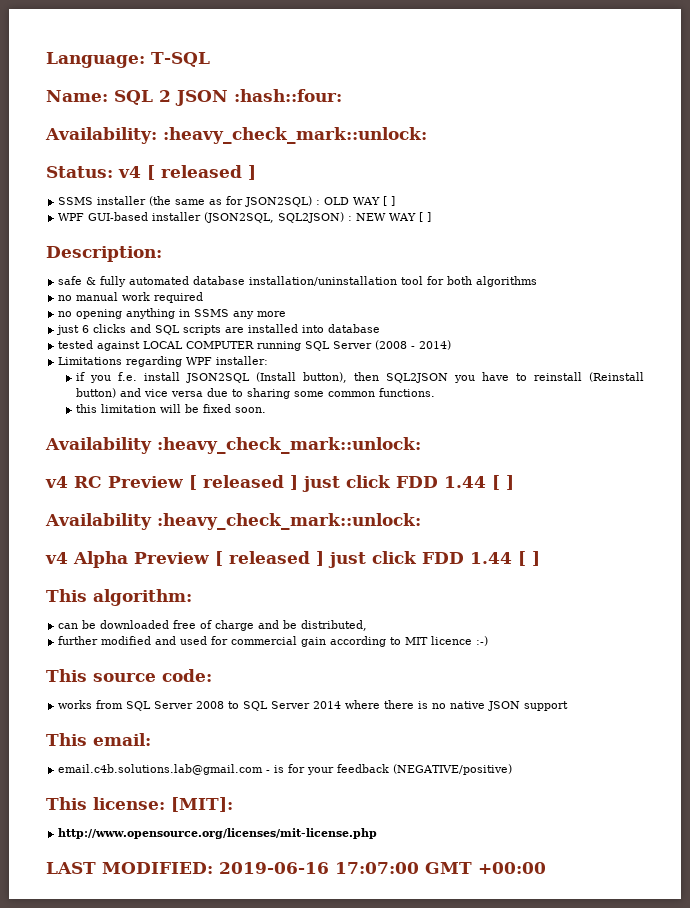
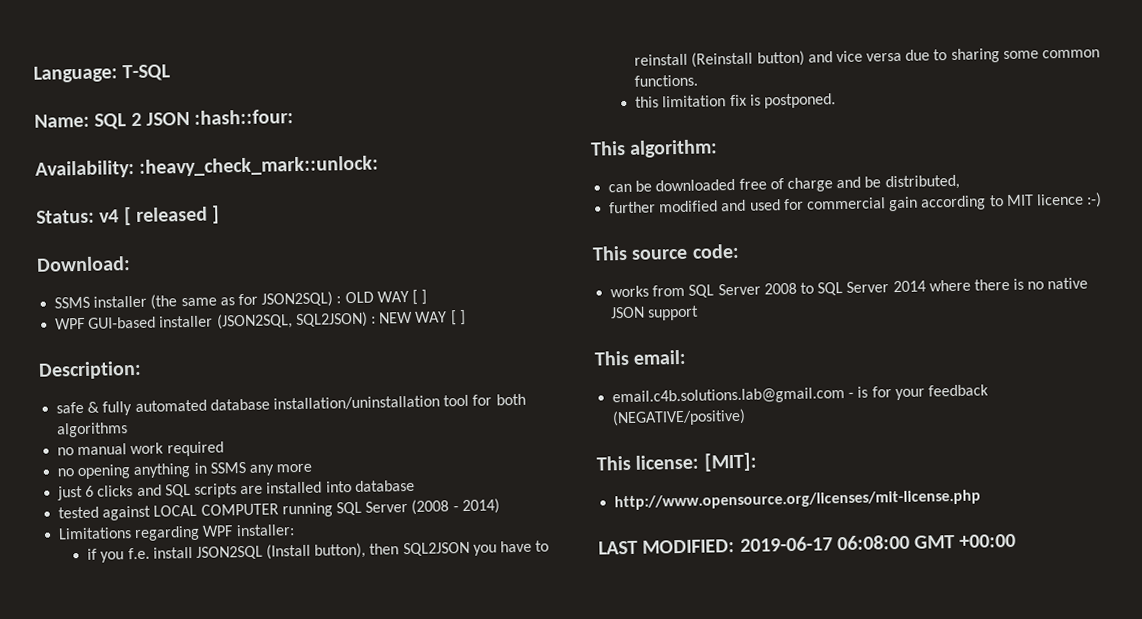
+ Download:
- this limitation will be fixed soon.
- Availability :heavy_check_mark::unlock:
- v4 RC Preview [ released ] just click FDD 1.44 [ ]
- Availability :heavy_check_mark::unlock:
- v4 Alpha Preview [ released ] just click FDD 1.44 [ ]
+ this limitation fix is postponed.
- LAST MODIFIED: 2019-06-16 17:07:00 GMT +00:00
+ LAST MODIFIED: 2019-06-17 06:08:00 GMT +00:00

